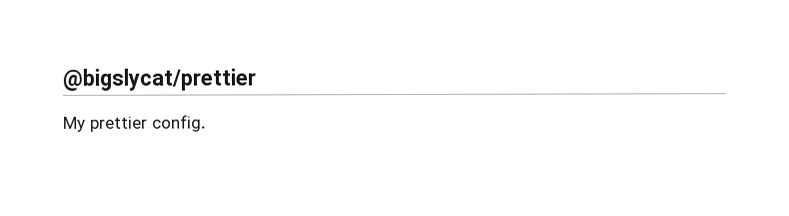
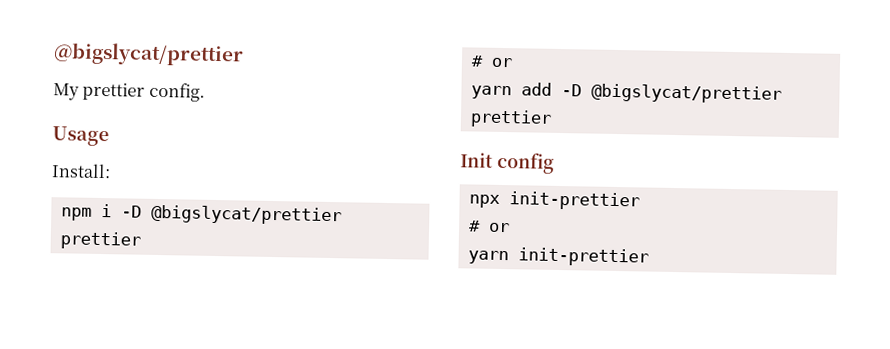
+ Usage
+ Install:
+ npm i -D @bigslycat/prettier prettier
+ # or
+ yarn add -D @bigslycat/prettier prettier
+ Init config
+ npx init-prettier
+ # or
+ yarn init-prettier

